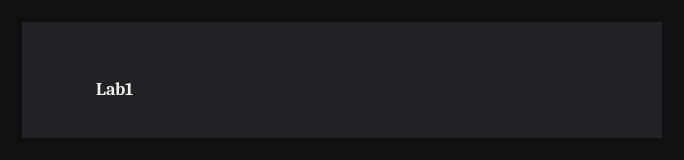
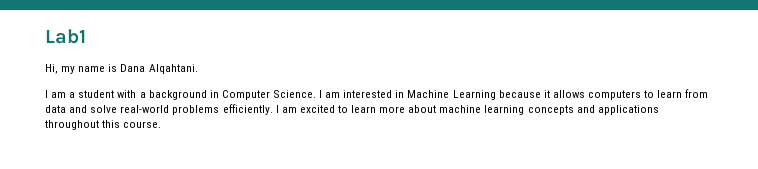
+ Hi, my name is Dana Alqahtani.
+ I am a student with a background in Computer Science. I am interested in Machine Learning because it allows computers to learn from data and solve real-world problems efficiently. I am excited to learn more about machine learning concepts and applications throughout this course.

